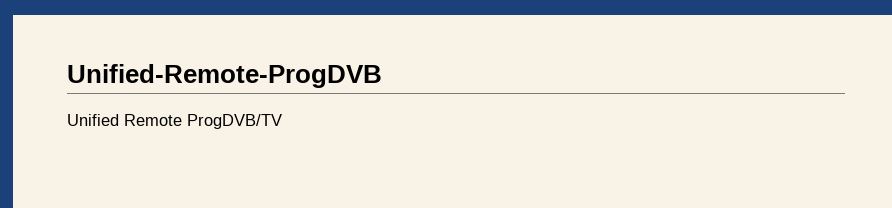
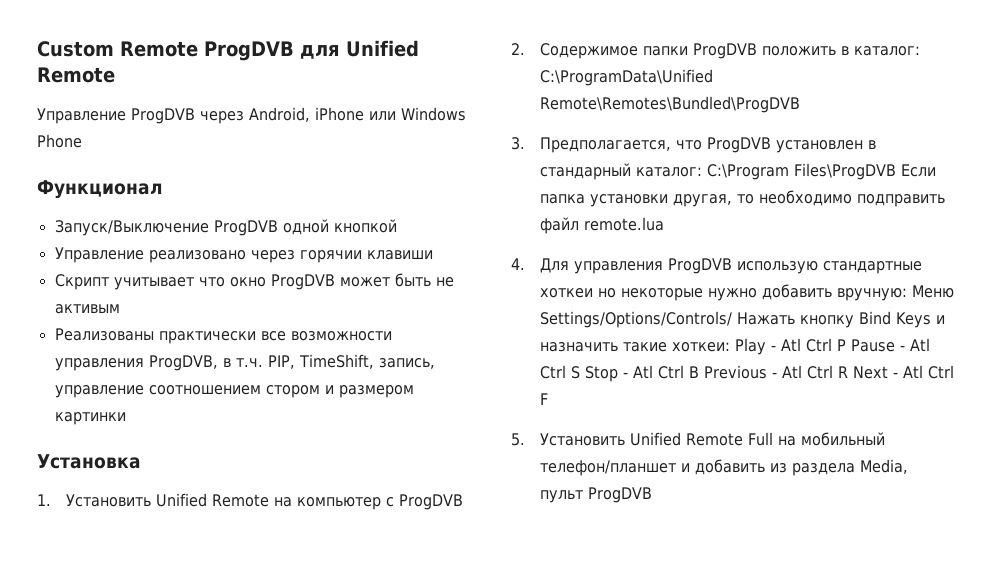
- Unified-Remote-ProgDVB
- Unified Remote ProgDVB/TV
+ Custom Remote ProgDVB для Unified Remote
+ Управление ProgDVB через Android, iPhone или Windows Phone
+ Функционал
+ Запуск/Выключение ProgDVB одной кнопкой
+ Управление реализовано через горячии клавиши
+ Скрипт учитывает что окно ProgDVB может быть не активым
+ Реализованы практически все возможности управления ProgDVB, в т.ч. PIP, TimeShift, запись, управление соотношением стором и размером картинки
+ Установка
+ 1. Установить Unified Remote на компьютер с ProgDVB
+ 2. Содержимое папки ProgDVB положить в каталог: C:\ProgramData\Unified Remote\Remotes\Bundled\ProgDVB
+ 3. Предполагается, что ProgDVB установлен в стандарный каталог: C:\Program Files\ProgDVB Если папка установки другая, то необходимо подправить файл remote.lua
+ 4. Для управления ProgDVB использую стандартные хоткеи но некоторые нужно добавить вручную: Меню Settings/Options/Controls/ Нажать кнопку Bind Keys и назначить такие хоткеи: Play - Atl Ctrl P Pause - Atl Ctrl S Stop - Atl Ctrl B Previous - Atl Ctrl R Next - Atl Ctrl F
+ 5. Установить Unified Remote Full на мобильный телефон/планшет и добавить из раздела Media, пульт ProgDVB

